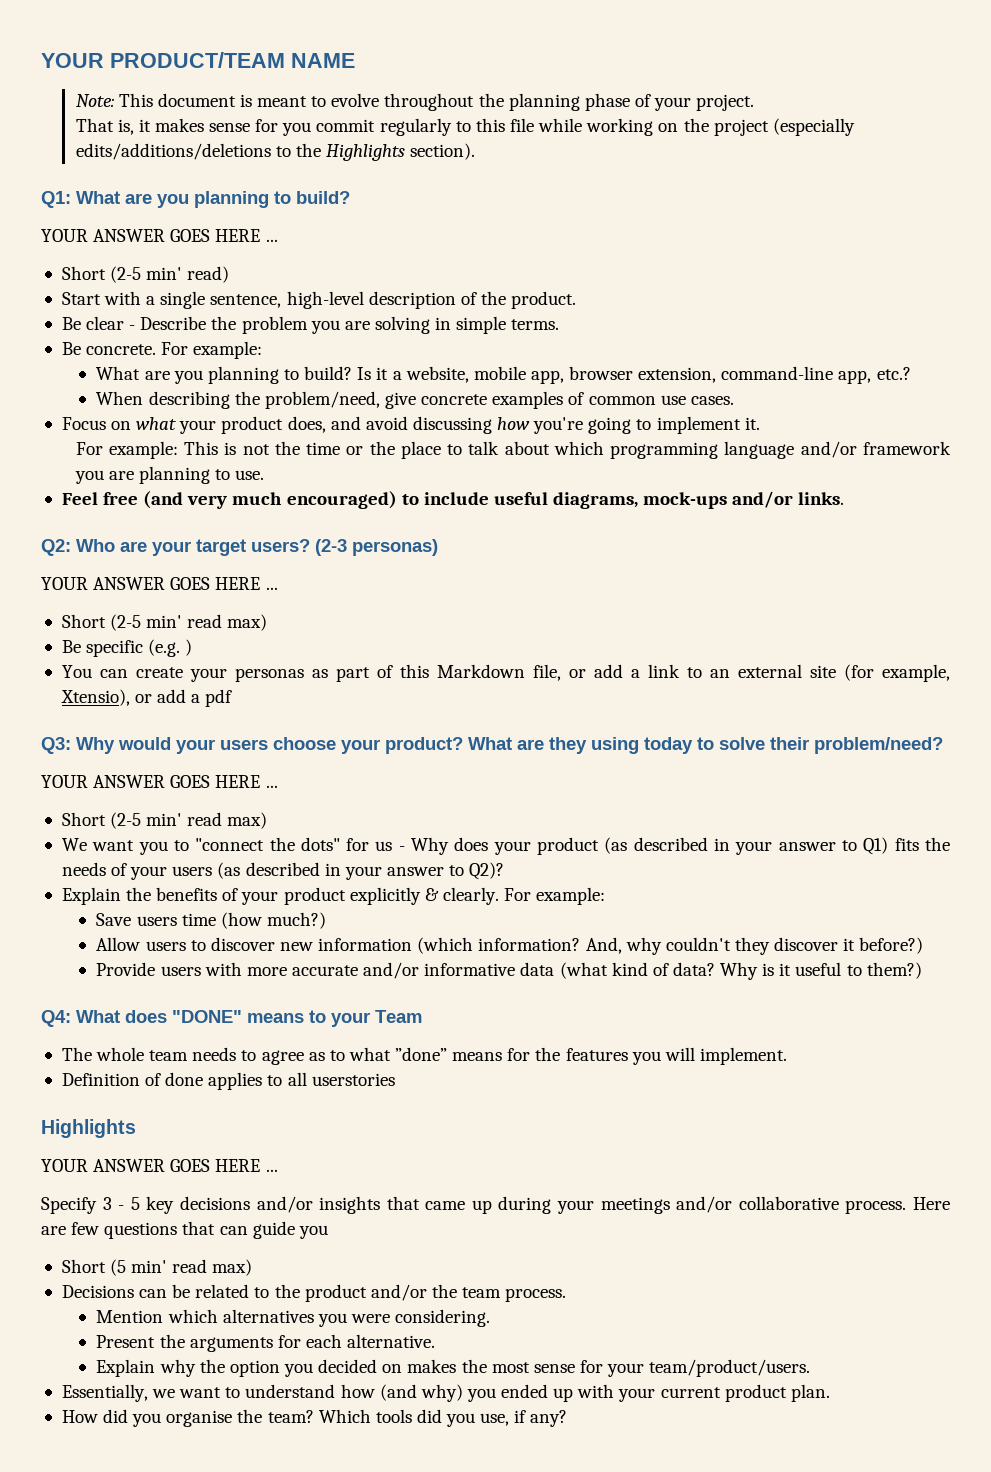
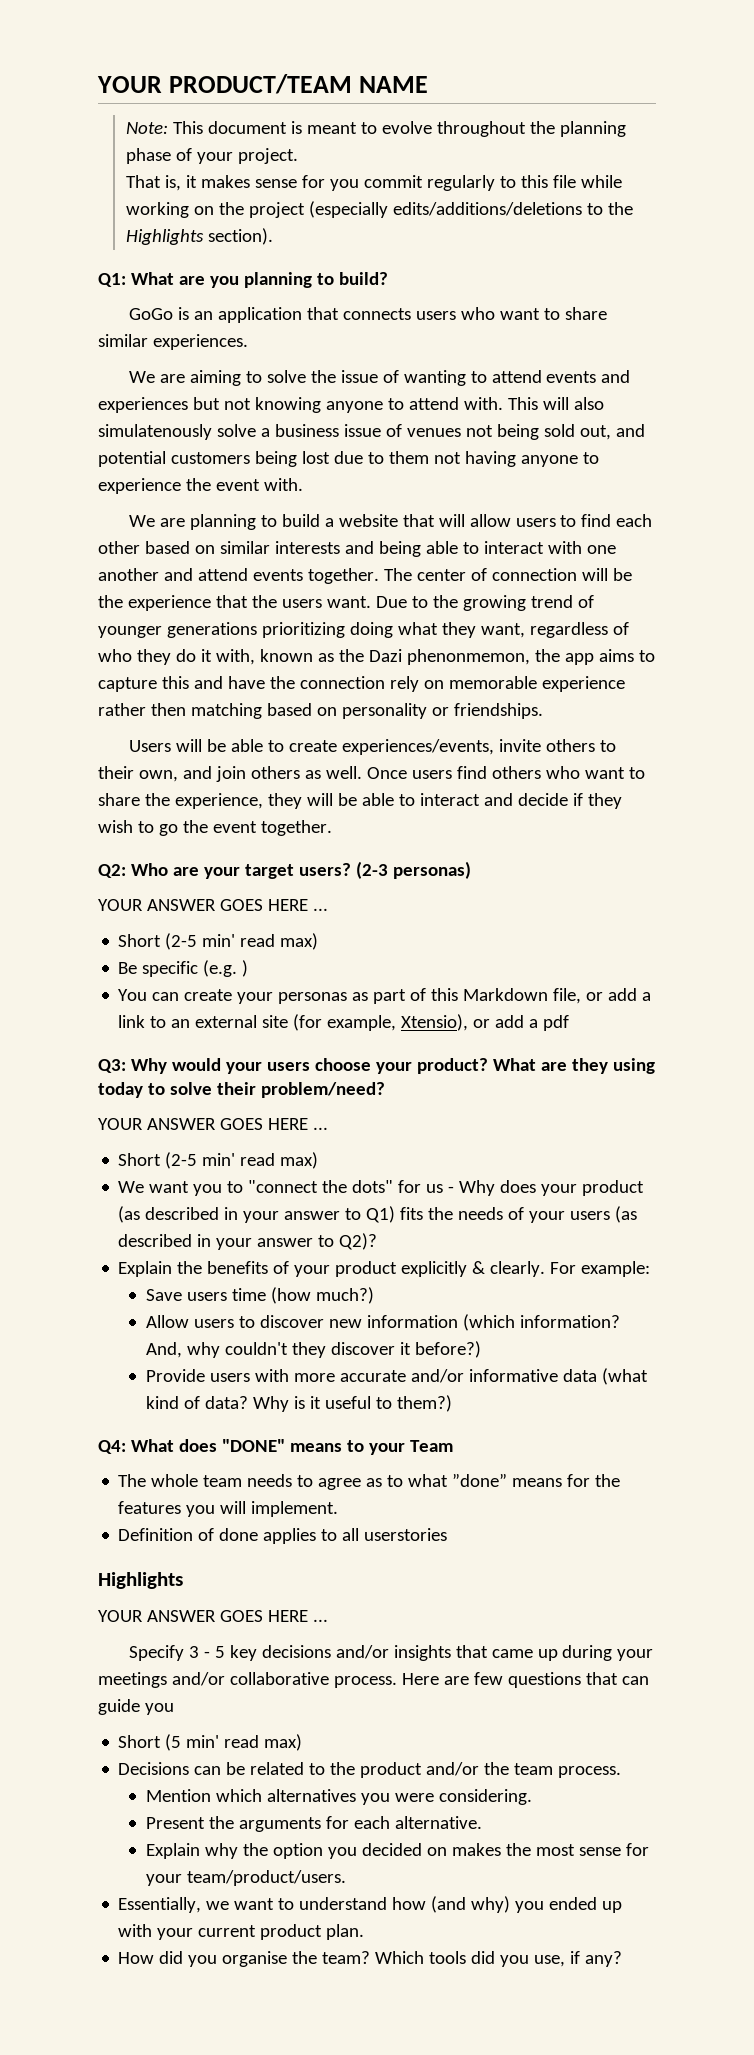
  Q1: What are you planning to build?
- YOUR ANSWER GOES HERE ...
- Short (2-5 min' read)
- Start with a single sentence, high-level description of the product.
- Be clear - Describe the problem you are solving in simple terms.
- Be concrete. For example:
- What are you planning to build? Is it a website, mobile app, browser extension, command-line app, etc.?
- When describing the problem/need, give concrete examples of common use cases.
- Focus on what your product does, and avoid discussing how you're going to implement it.
- For example: This is not the time or the place to talk about which programming language and/or framework you are planning to use.
- Feel free (and very much encouraged) to include useful diagrams, mock-ups and/or links.
+ GoGo is an application that connects users who want to share similar experiences.
+ We are aiming to solve the issue of wanting to attend events and experiences but not knowing anyone to attend with. This will also simulatenously solve a business issue of venues not being sold out, and potential customers being lost due to them not having anyone to experience the event with.
+ We are planning to build a website that will allow users to find each other based on similar interests and being able to interact with one another and attend events together. The center of connection will be the experience that the users want. Due to the growing trend of younger generations prioritizing doing what they want, regardless of who they do it with, known as the Dazi phenonmemon, the app aims to capture this and have the connection rely on memorable experience rather then matching based on personality or friendships.
+ Users will be able to create experiences/events, invite others to their own, and join others as well. Once users find others who want to share the experience, they will be able to interact and decide if they wish to go the event together.

